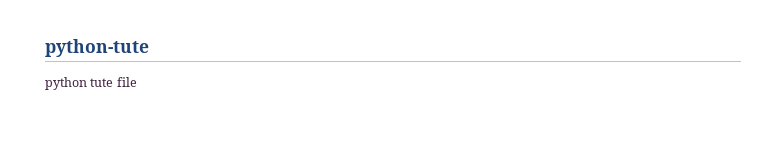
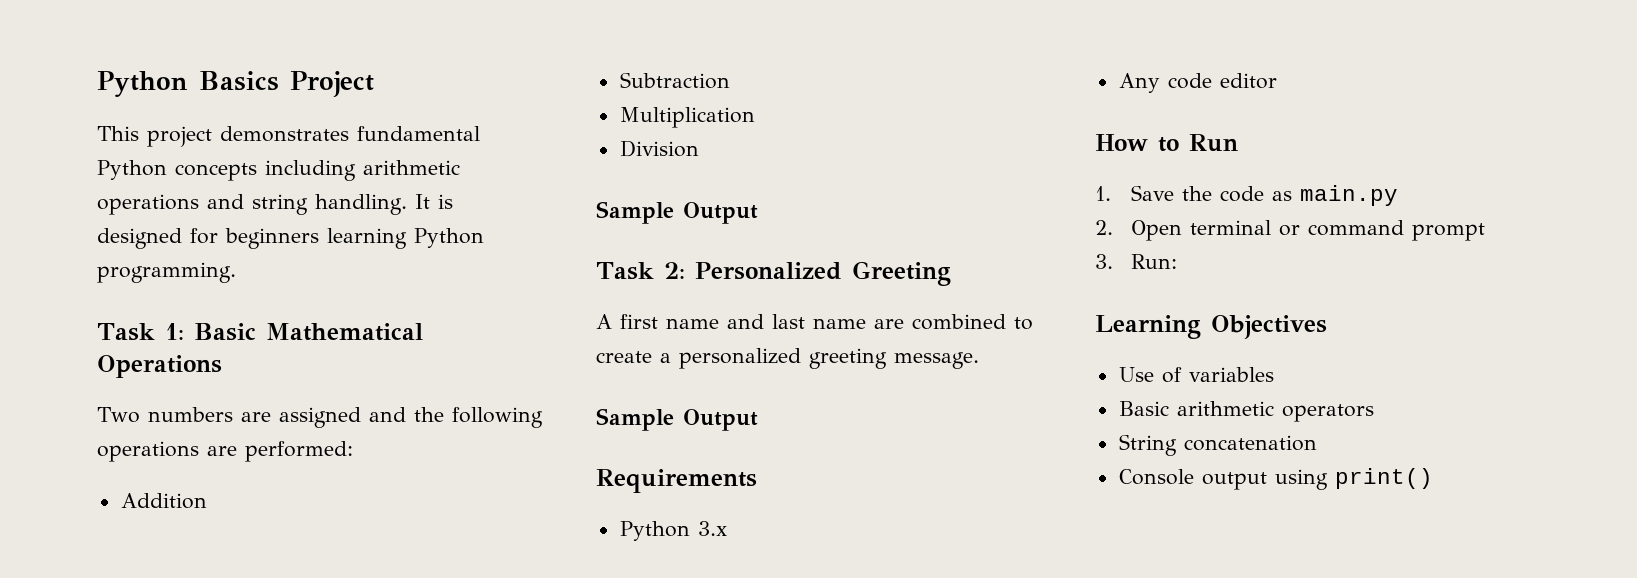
- python-tute
- python tute file
+ Python Basics Project
+ This project demonstrates fundamental Python concepts including arithmetic operations and string handling. It is designed for beginners learning Python programming.
+ Task 1: Basic Mathematical Operations
+ Two numbers are assigned and the following operations are performed:
+ Addition
+ Subtraction
+ Multiplication
+ Division
+ Sample Output
+ Task 2: Personalized Greeting
+ A first name and last name are combined to create a personalized greeting message.
+ Sample Output
+ Requirements
+ Python 3.x
+ Any code editor
+ How to Run
+ 1. Save the code as main.py
+ 2. Open terminal or command prompt
+ 3. Run:
+ Learning Objectives
+ Use of variables
+ Basic arithmetic operators
+ String concatenation
+ Console output using print()

